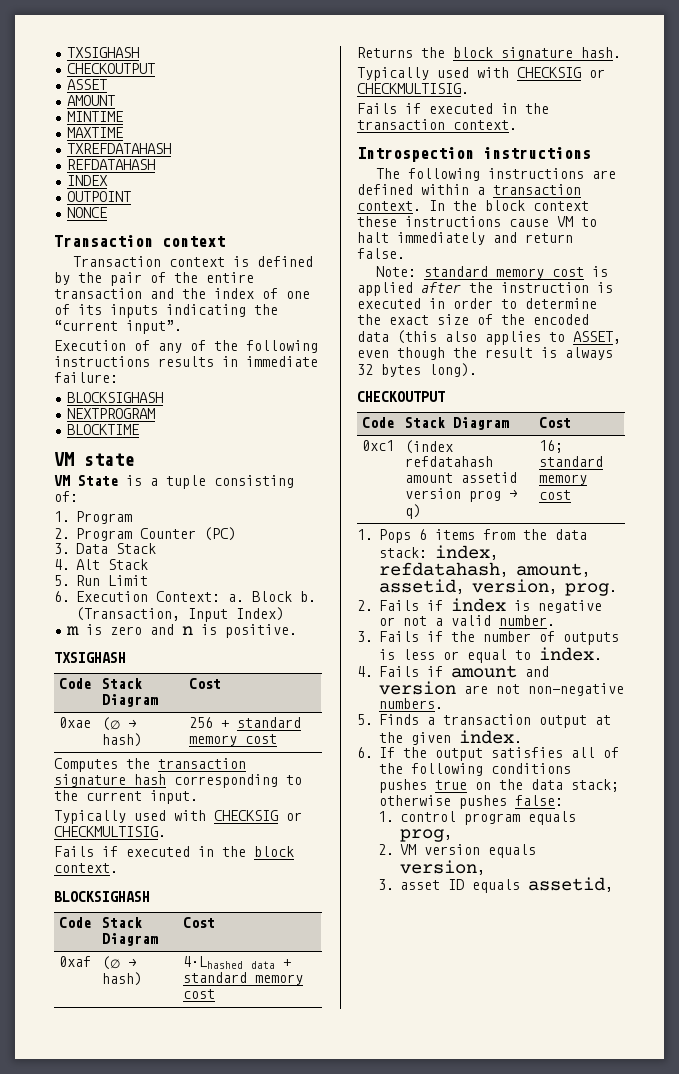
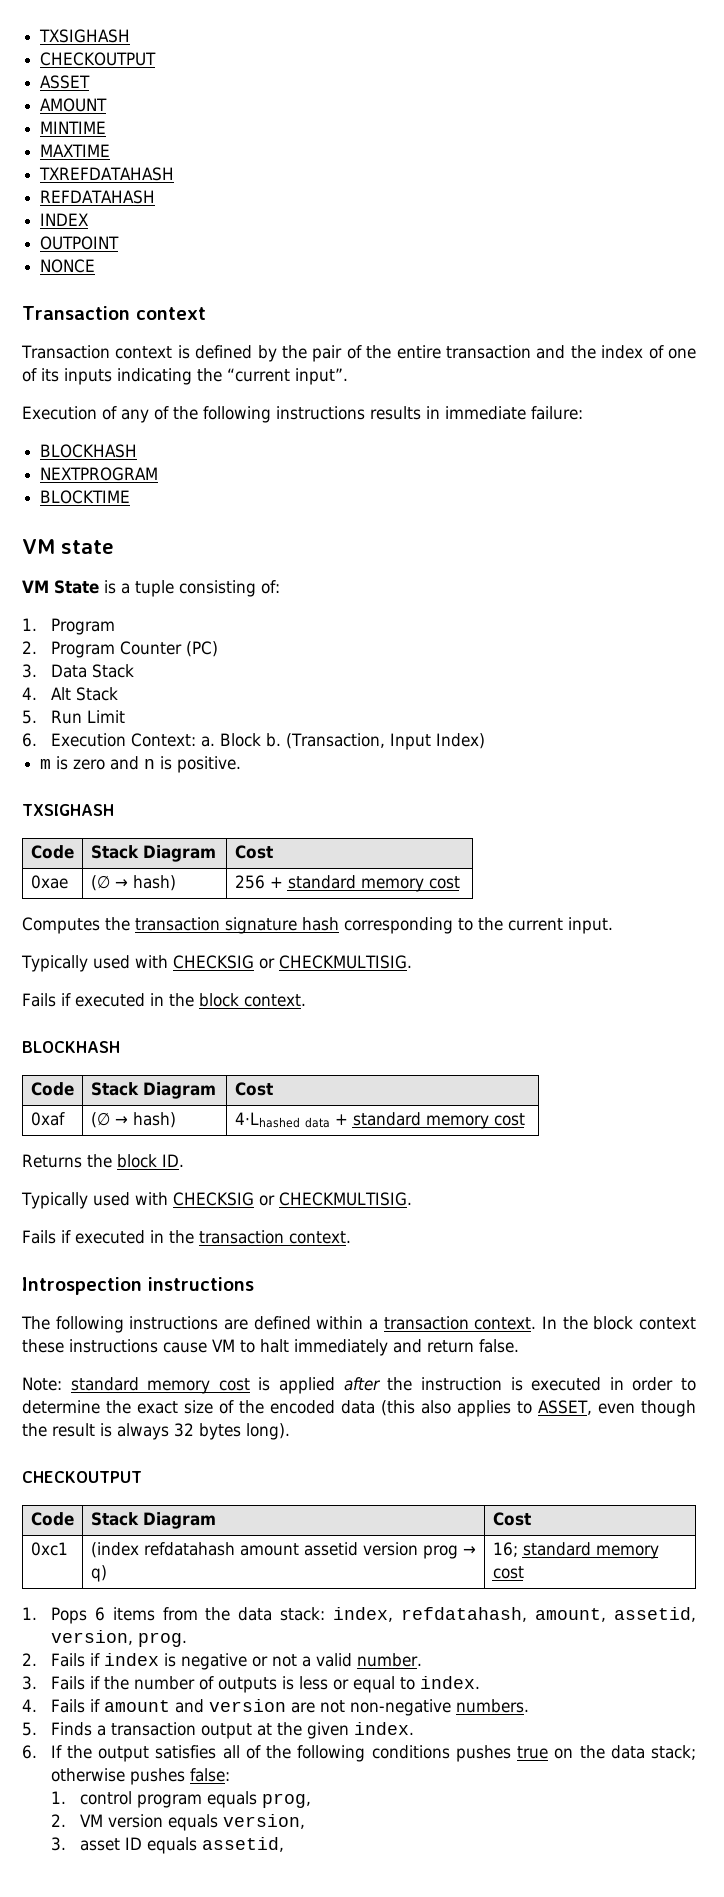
  Execution of any of the following instructions results in immediate failure:
- BLOCKSIGHASH
+ BLOCKHASH
  Fails if executed in the block context.
- BLOCKSIGHASH
+ BLOCKHASH
- Returns the block signature hash.
+ Returns the block ID.

